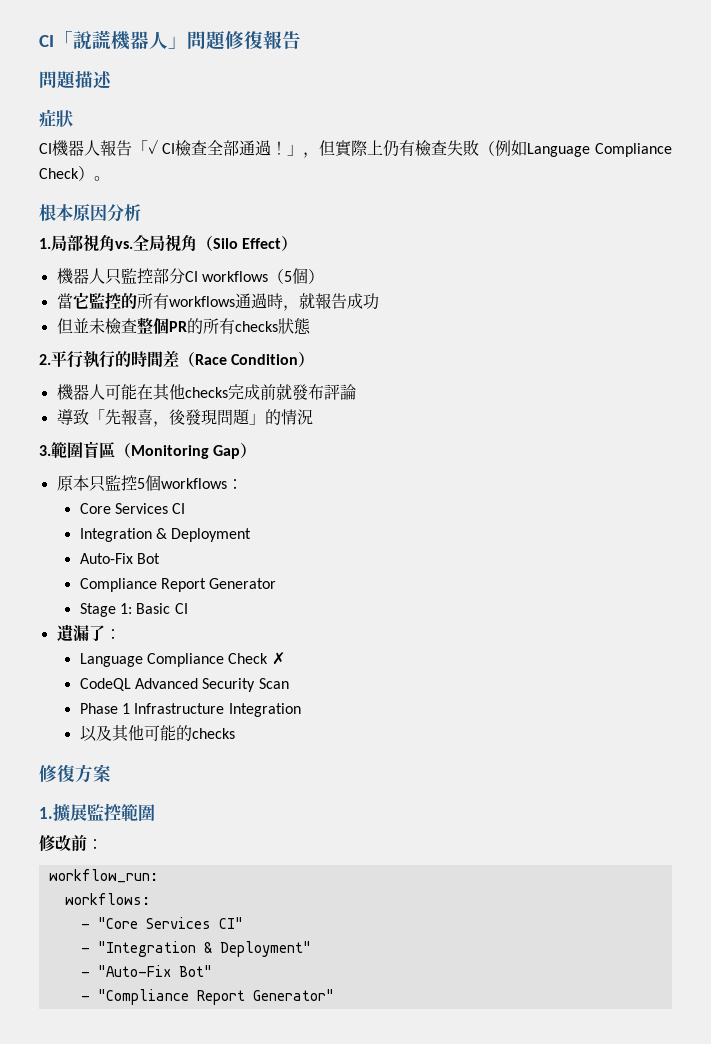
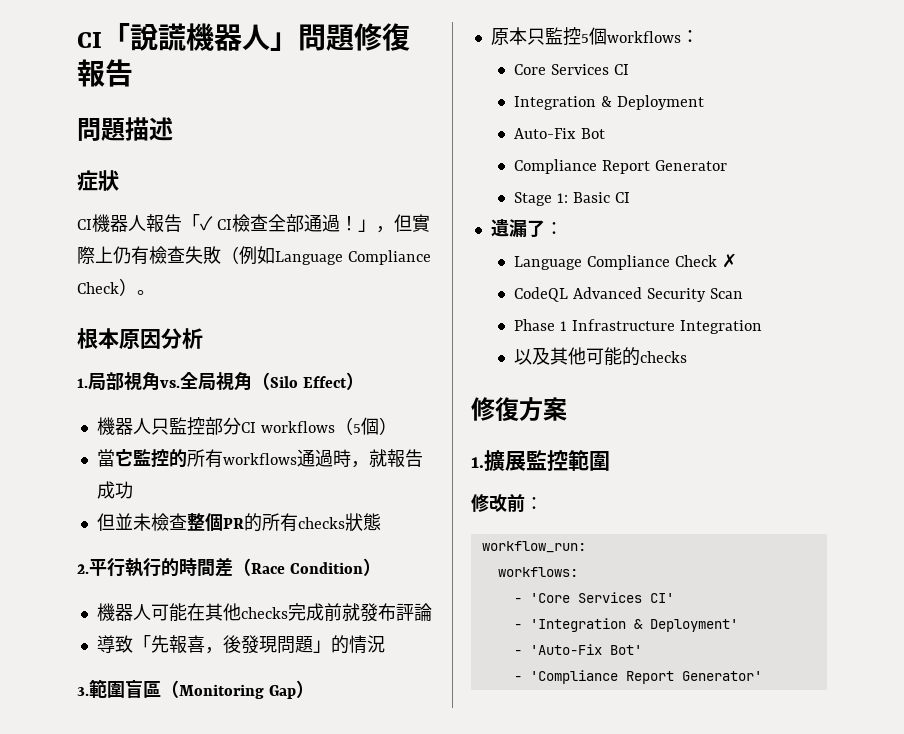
- - "Core Services CI"
- - "Integration & Deployment"
- - "Auto-Fix Bot"
- - "Compliance Report Generator"
+ - 'Core Services CI'
+ - 'Integration & Deployment'
+ - 'Auto-Fix Bot'
+ - 'Compliance Report Generator'

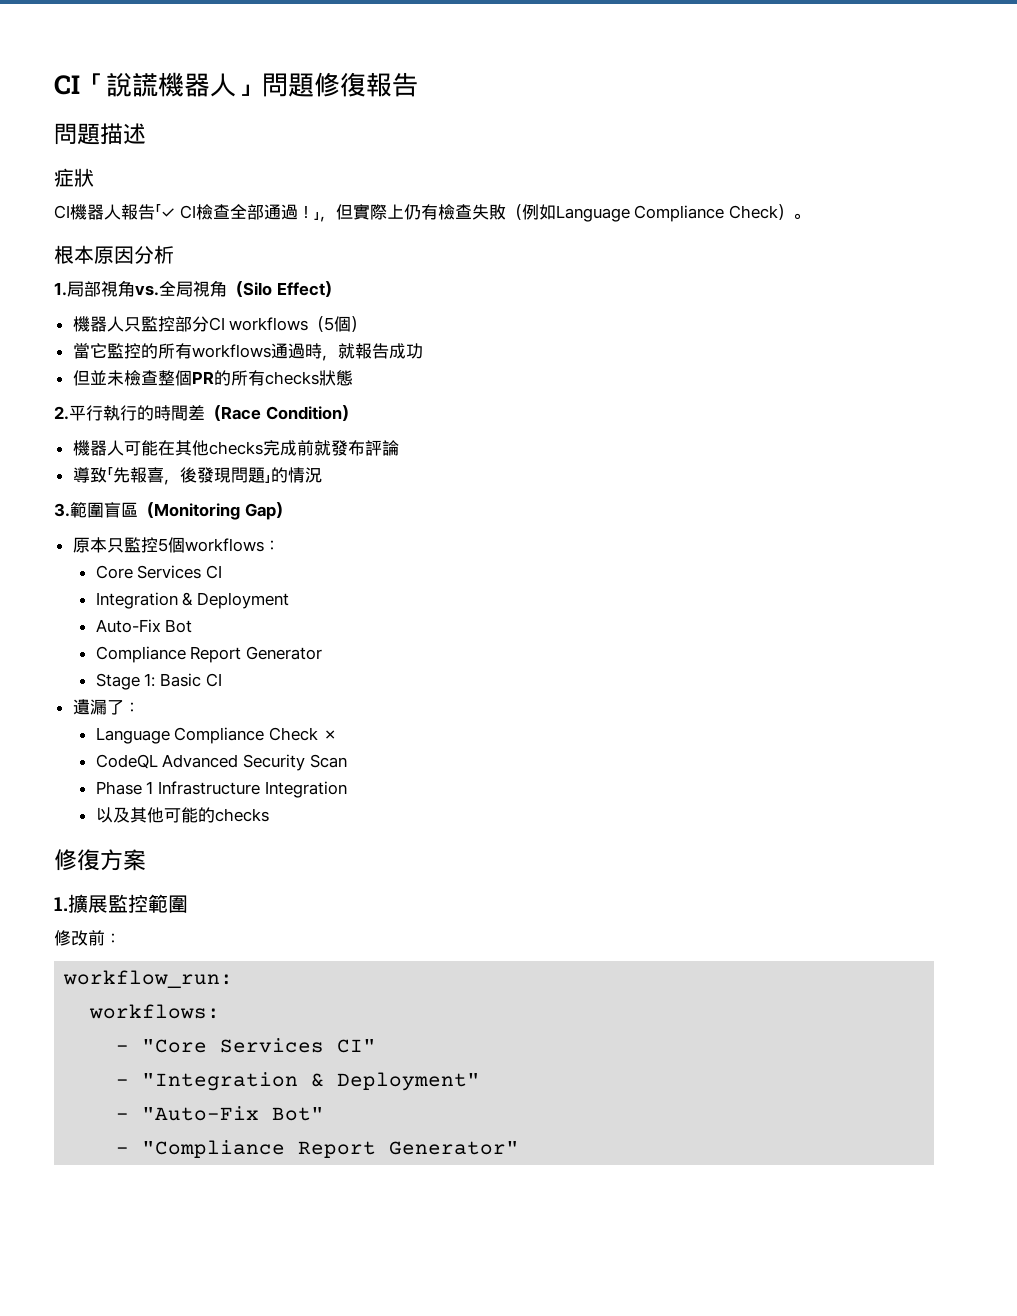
- - 'Core Services CI'
- - 'Integration & Deployment'
- - 'Auto-Fix Bot'
- - 'Compliance Report Generator'
+ - "Core Services CI"
+ - "Integration & Deployment"
+ - "Auto-Fix Bot"
+ - "Compliance Report Generator"

